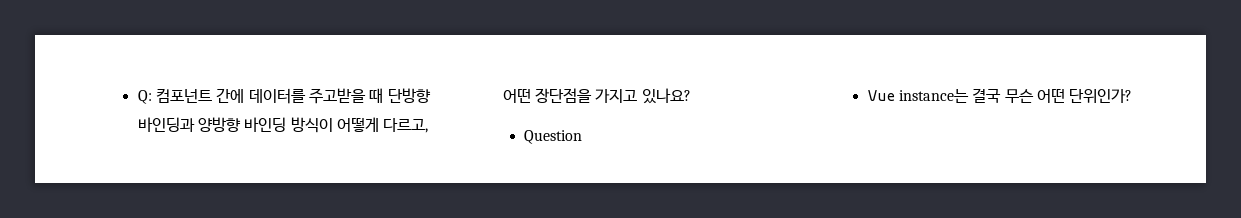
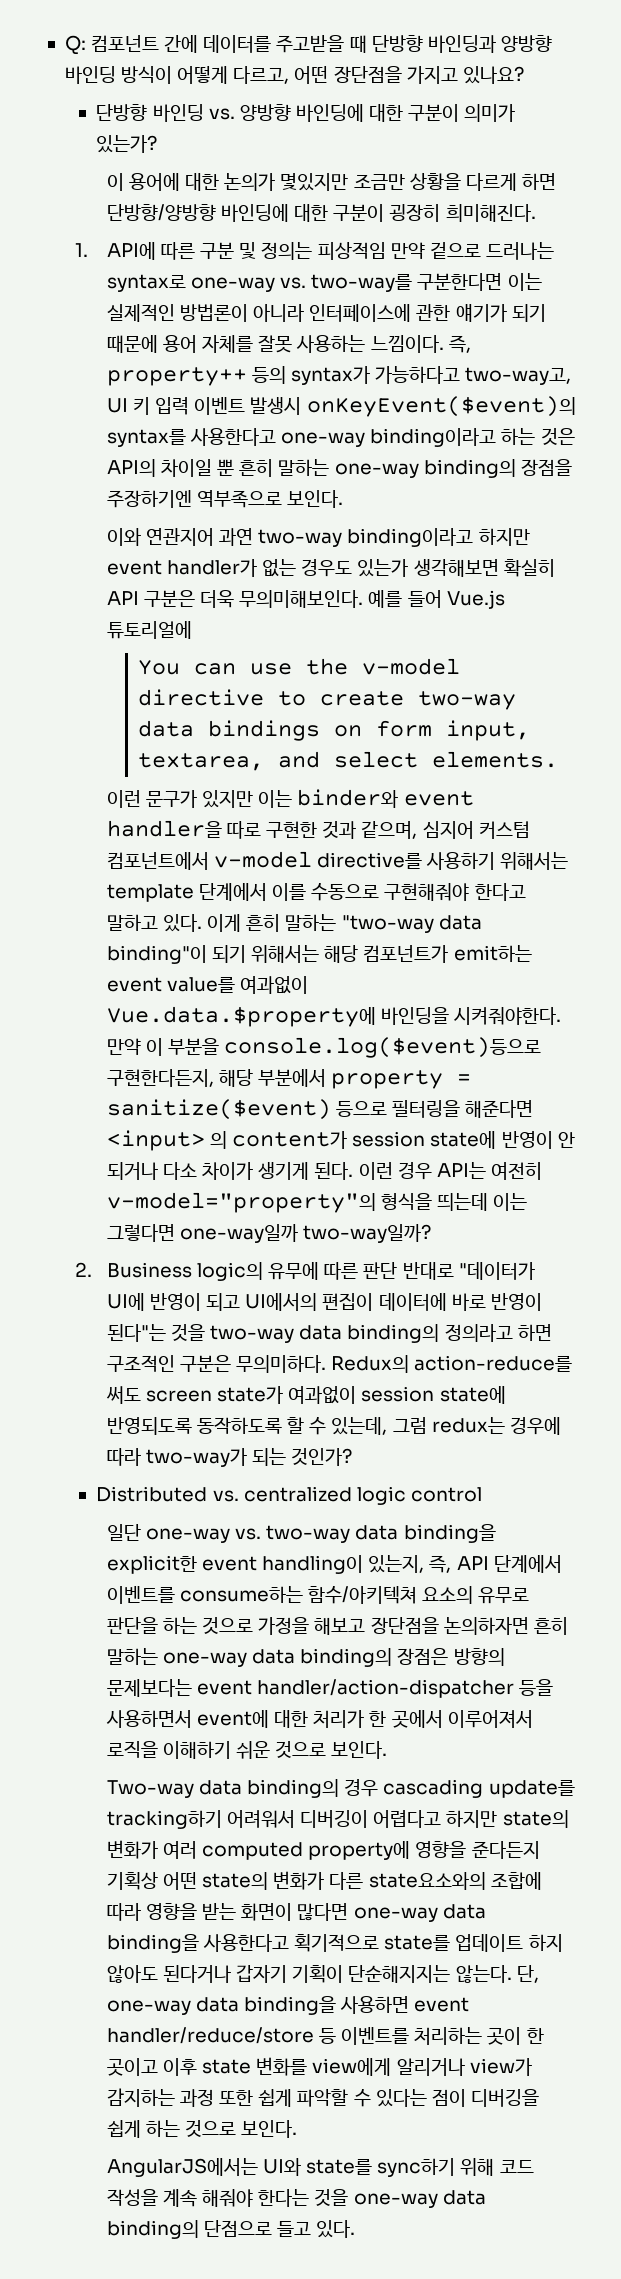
- Question
- Vue instance는 결국 무슨 어떤 단위인가?
+ 단방향 바인딩 vs. 양방향 바인딩에 대한 구분이 의미가 있는가?
+ 이 용어에 대한 논의가 몇있지만 조금만 상황을 다르게 하면 단방향/양방향 바인딩에 대한 구분이 굉장히 희미해진다.
+ 1. API에 따른 구분 및 정의는 피상적임 만약 겉으로 드러나는 syntax로 one-way vs. two-way를 구분한다면 이는 실제적인 방법론이 아니라 인터페이스에 관한 얘기가 되기 때문에 용어 자체를 잘못 사용하는 느낌이다. 즉, property++ 등의 syntax가 가능하다고 two-way고, UI 키 입력 이벤트 발생시 onKeyEvent($event)의 syntax를 사용한다고 one-way binding이라고 하는 것은 API의 차이일 뿐 흔히 말하는 one-way binding의 장점을 주장하기엔 역부족으로 보인다.
+ 이와 연관지어 과연 two-way binding이라고 하지만 event handler가 없는 경우도 있는가 생각해보면 확실히 API 구분은 더욱 무의미해보인다. 예를 들어 Vue.js 튜토리얼에
+ You can use the v-model directive to create two-way data bindings on form input, textarea, and select elements.
+ 이런 문구가 있지만 이는 binder와 event handler을 따로 구현한 것과 같으며, 심지어 커스텀 컴포넌트에서 v-model directive를 사용하기 위해서는 template 단계에서 이를 수동으로 구현해줘야 한다고 말하고 있다. 이게 흔히 말하는 "two-way data binding"이 되기 위해서는 해당 컴포넌트가 emit하는 event value를 여과없이 Vue.data.$property에 바인딩을 시켜줘야한다. 만약 이 부분을 console.log($event)등으로 구현한다든지, 해당 부분에서 property = sanitize($event) 등으로 필터링을 해준다면 <input> 의 content가 session state에 반영이 안 되거나 다소 차이가 생기게 된다. 이런 경우 API는 여전히 v-model="property"의 형식을 띄는데 이는 그렇다면 one-way일까 two-way일까?
+ 2. Business logic의 유무에 따른 판단 반대로 "데이터가 UI에 반영이 되고 UI에서의 편집이 데이터에 바로 반영이 된다"는 것을 two-way data binding의 정의라고 하면 구조적인 구분은 무의미하다. Redux의 action-reduce를 써도 screen state가 여과없이 session state에 반영되도록 동작하도록 할 수 있는데, 그럼 redux는 경우에 따라 two-way가 되는 것인가?
+ Distributed vs. centralized logic control
+ 일단 one-way vs. two-way data binding을 explicit한 event handling이 있는지, 즉, API 단계에서 이벤트를 consume하는 함수/아키텍쳐 요소의 유무로 판단을 하는 것으로 가정을 해보고 장단점을 논의하자면 흔히 말하는 one-way data binding의 장점은 방향의 문제보다는 event handler/action-dispatcher 등을 사용하면서 event에 대한 처리가 한 곳에서 이루어져서 로직을 이해하기 쉬운 것으로 보인다.
+ Two-way data binding의 경우 cascading update를 tracking하기 어려워서 디버깅이 어렵다고 하지만 state의 변화가 여러 computed property에 영향을 준다든지 기획상 어떤 state의 변화가 다른 state요소와의 조합에 따라 영향을 받는 화면이 많다면 one-way data binding을 사용한다고 획기적으로 state를 업데이트 하지 않아도 된다거나 갑자기 기획이 단순해지지는 않는다. 단, one-way data binding을 사용하면 event handler/reduce/store 등 이벤트를 처리하는 곳이 한 곳이고 이후 state 변화를 view에게 알리거나 view가 감지하는 과정 또한 쉽게 파악할 수 있다는 점이 디버깅을 쉽게 하는 것으로 보인다.
+ AngularJS에서는 UI와 state를 sync하기 위해 코드 작성을 계속 해줘야 한다는 것을 one-way data binding의 단점으로 들고 있다.

